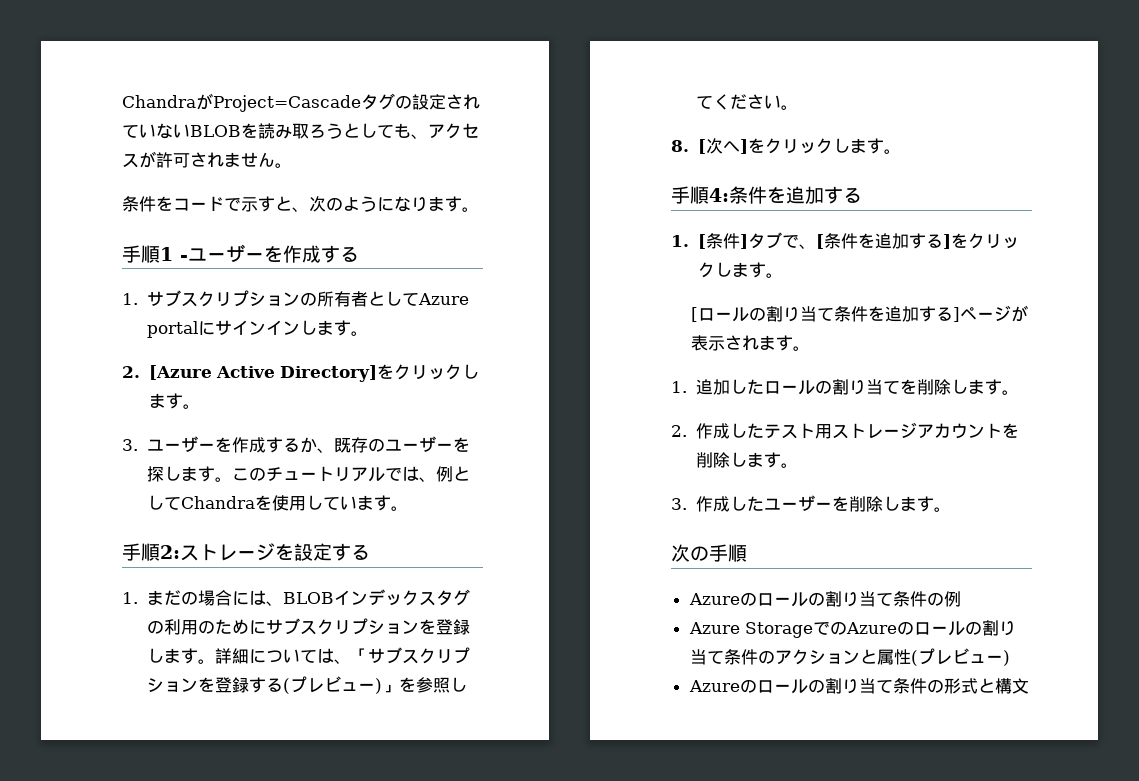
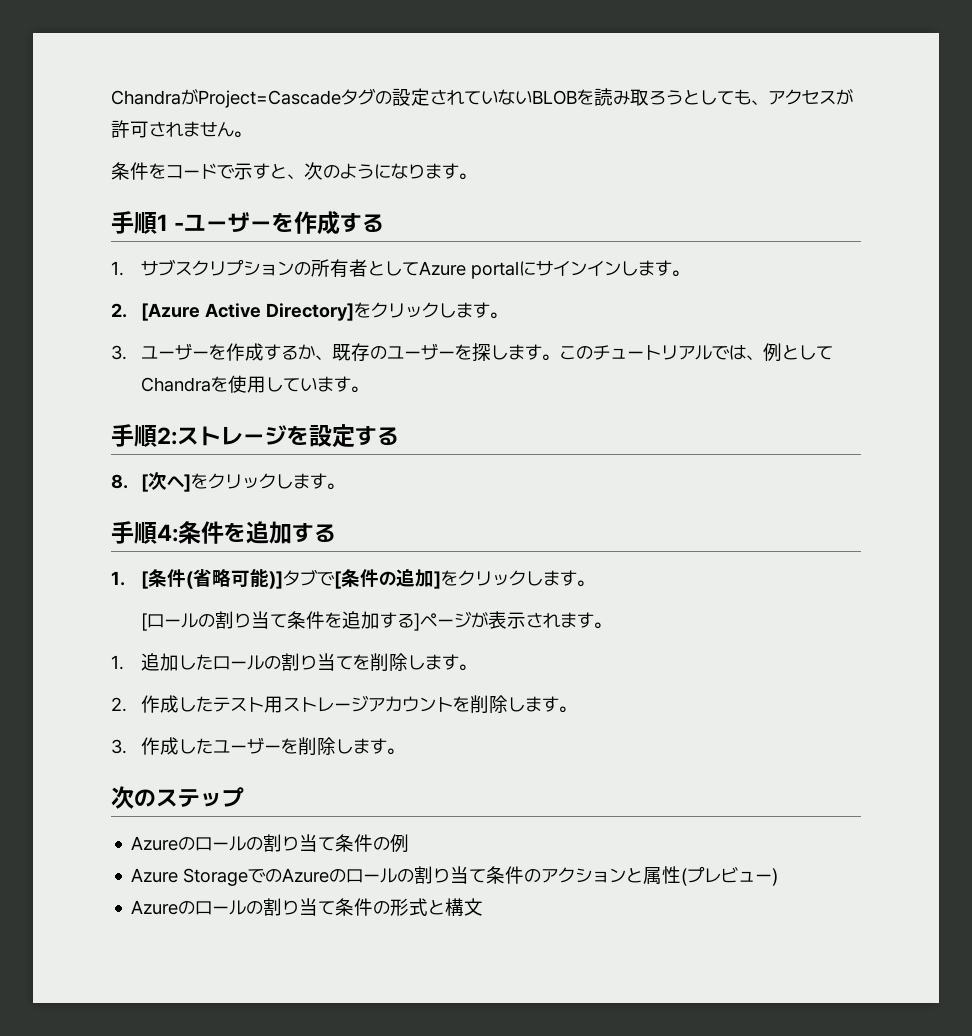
- 1.まだの場合には、BLOBインデックスタグの利用のためにサブスクリプションを登録します。詳細については、「サブスクリプションを登録する(プレビュー)」を参照してください。
- 1. [条件]タブで、[条件を追加する]をクリックします。
+ 1. [条件(省略可能)]タブで[条件の追加]をクリックします。
- 次の手順
+ 次のステップ

